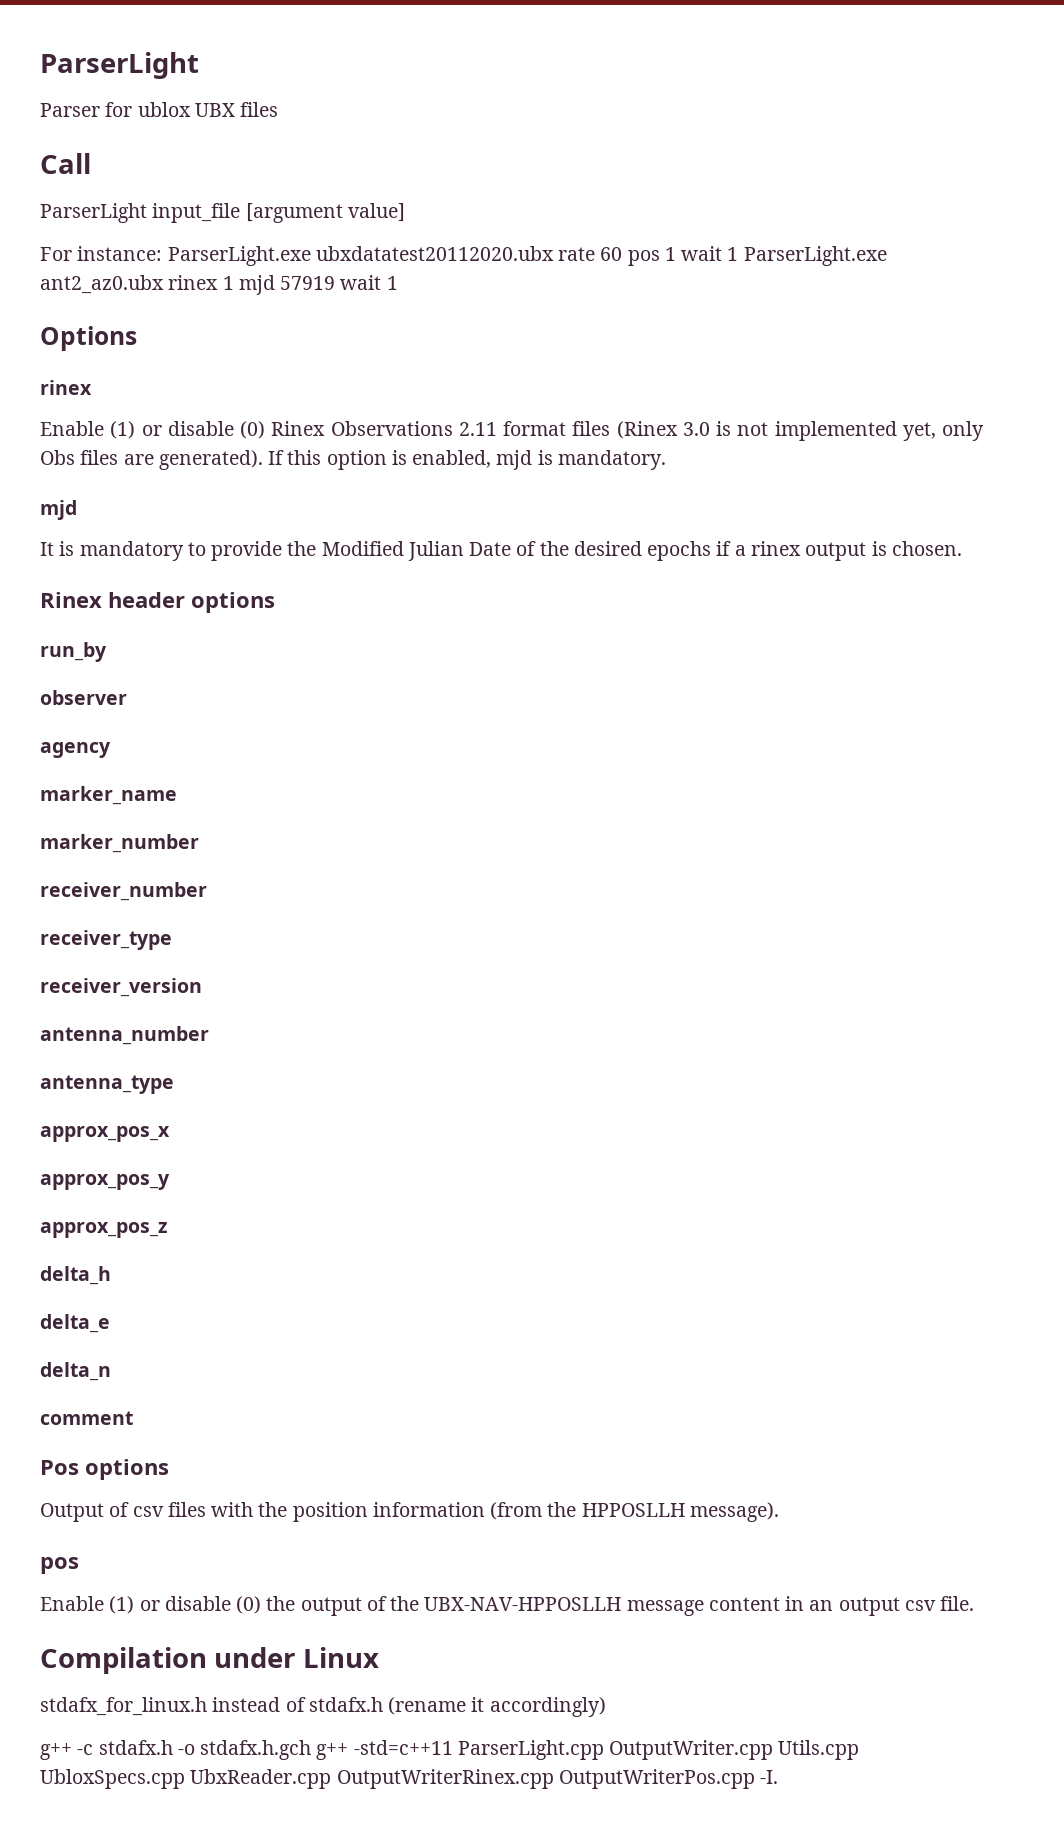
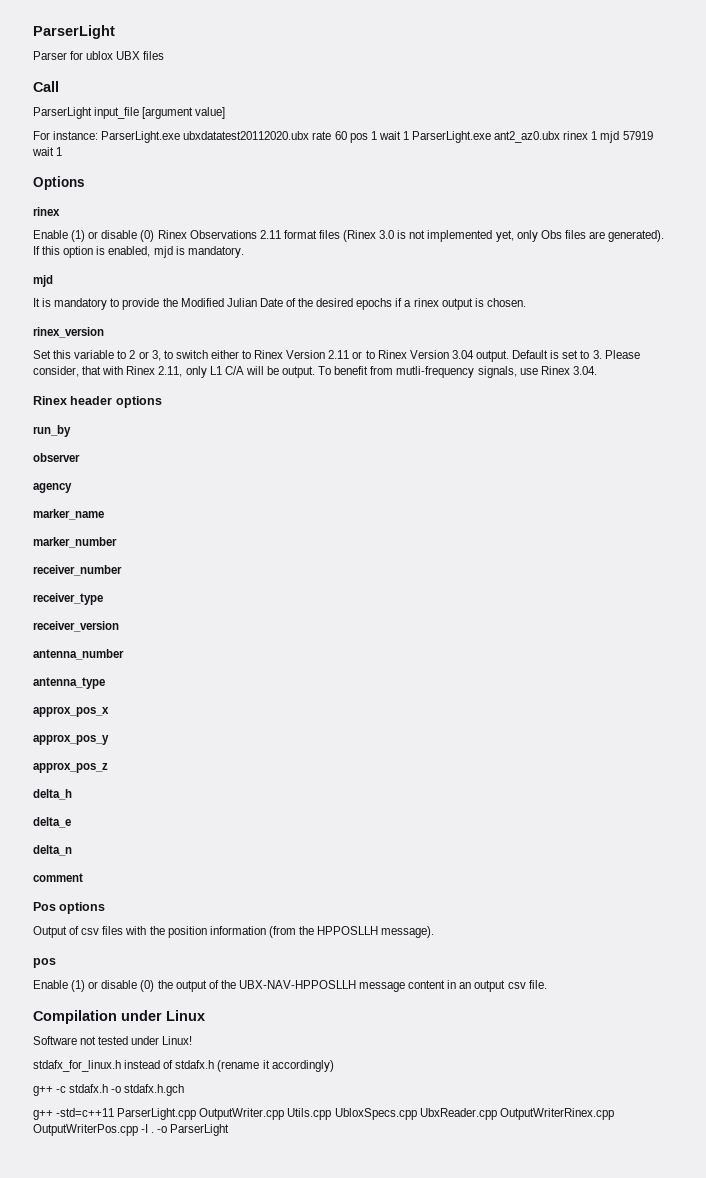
+ rinex_version
+ Set this variable to 2 or 3, to switch either to Rinex Version 2.11 or to Rinex Version 3.04 output. Default is set to 3. Please consider, that with Rinex 2.11, only L1 C/A will be output. To benefit from mutli-frequency signals, use Rinex 3.04.
+ Software not tested under Linux!
- g++ -c stdafx.h -o stdafx.h.gch g++ -std=c++11 ParserLight.cpp OutputWriter.cpp Utils.cpp UbloxSpecs.cpp UbxReader.cpp OutputWriterRinex.cpp OutputWriterPos.cpp -I.
+ g++ -c stdafx.h -o stdafx.h.gch
+ g++ -std=c++11 ParserLight.cpp OutputWriter.cpp Utils.cpp UbloxSpecs.cpp UbxReader.cpp OutputWriterRinex.cpp OutputWriterPos.cpp -I . -o ParserLight

